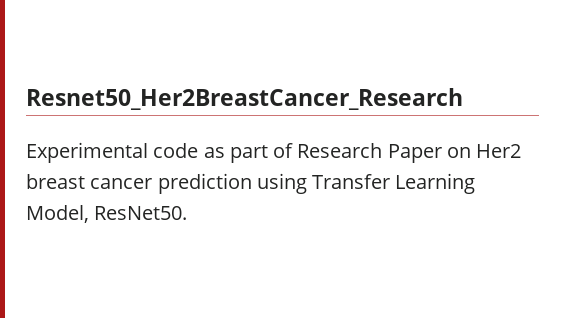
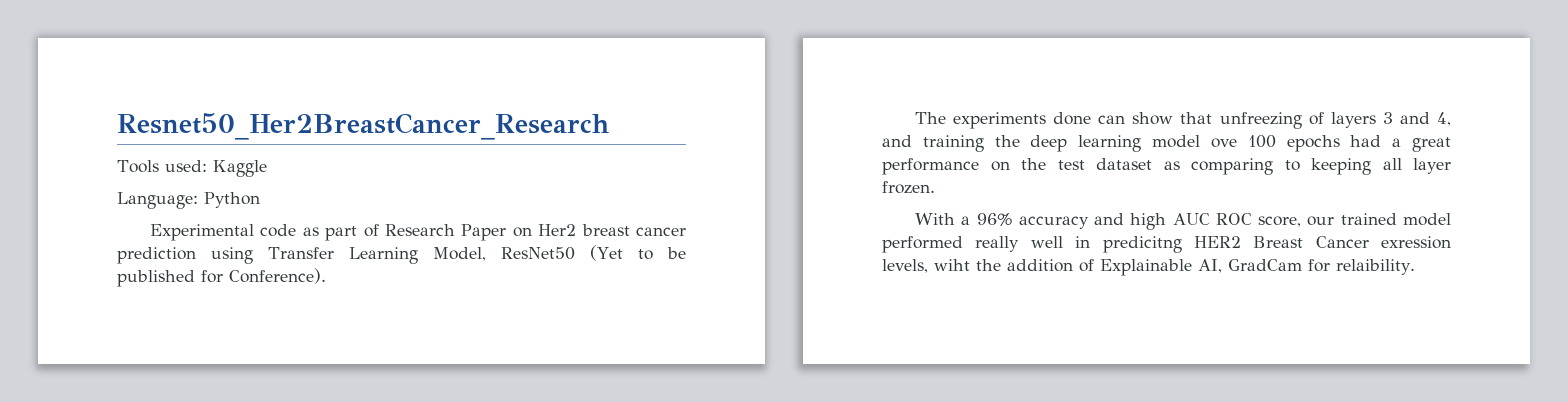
+ Tools used: Kaggle
+ Language: Python
- Experimental code as part of Research Paper on Her2 breast cancer prediction using Transfer Learning Model, ResNet50.
+ Experimental code as part of Research Paper on Her2 breast cancer prediction using Transfer Learning Model, ResNet50 (Yet to be published for Conference).
+ The experiments done can show that unfreezing of layers 3 and 4, and training the deep learning model ove 100 epochs had a great performance on the test dataset as comparing to keeping all layer frozen.
+ With a 96% accuracy and high AUC ROC score, our trained model performed really well in predicitng HER2 Breast Cancer exression levels, wiht the addition of Explainable AI, GradCam for relaibility.

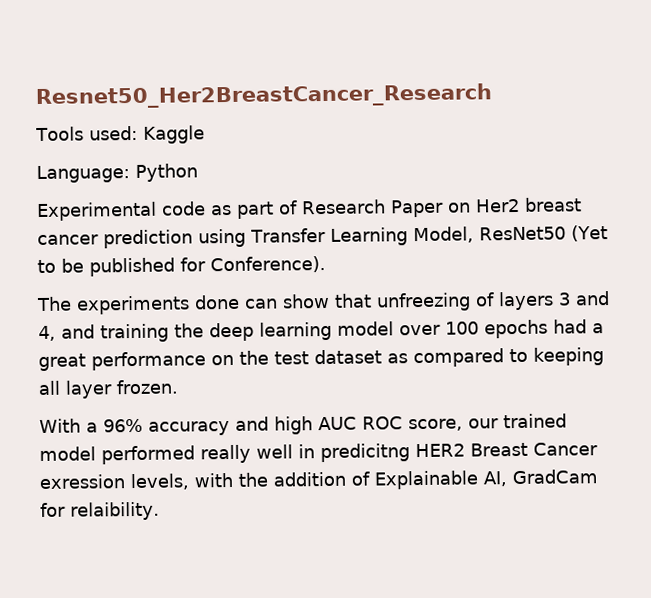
- The experiments done can show that unfreezing of layers 3 and 4, and training the deep learning model ove 100 epochs had a great performance on the test dataset as comparing to keeping all layer frozen.
+ The experiments done can show that unfreezing of layers 3 and 4, and training the deep learning model over 100 epochs had a great performance on the test dataset as compared to keeping all layer frozen.
- With a 96% accuracy and high AUC ROC score, our trained model performed really well in predicitng HER2 Breast Cancer exression levels, wiht the addition of Explainable AI, GradCam for relaibility.
+ With a 96% accuracy and high AUC ROC score, our trained model performed really well in predicitng HER2 Breast Cancer exression levels, with the addition of Explainable AI, GradCam for relaibility.

